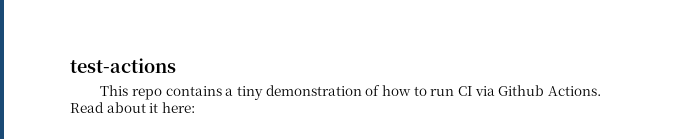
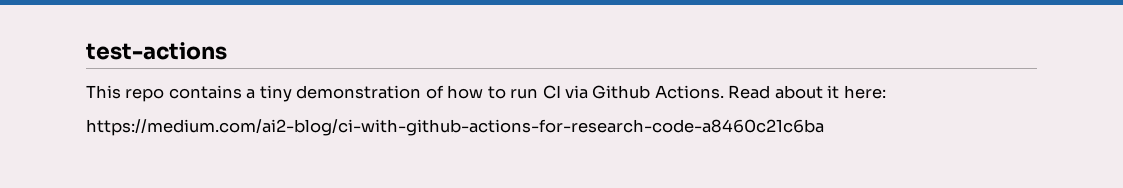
+ https://medium.com/ai2-blog/ci-with-github-actions-for-research-code-a8460c21c6ba

